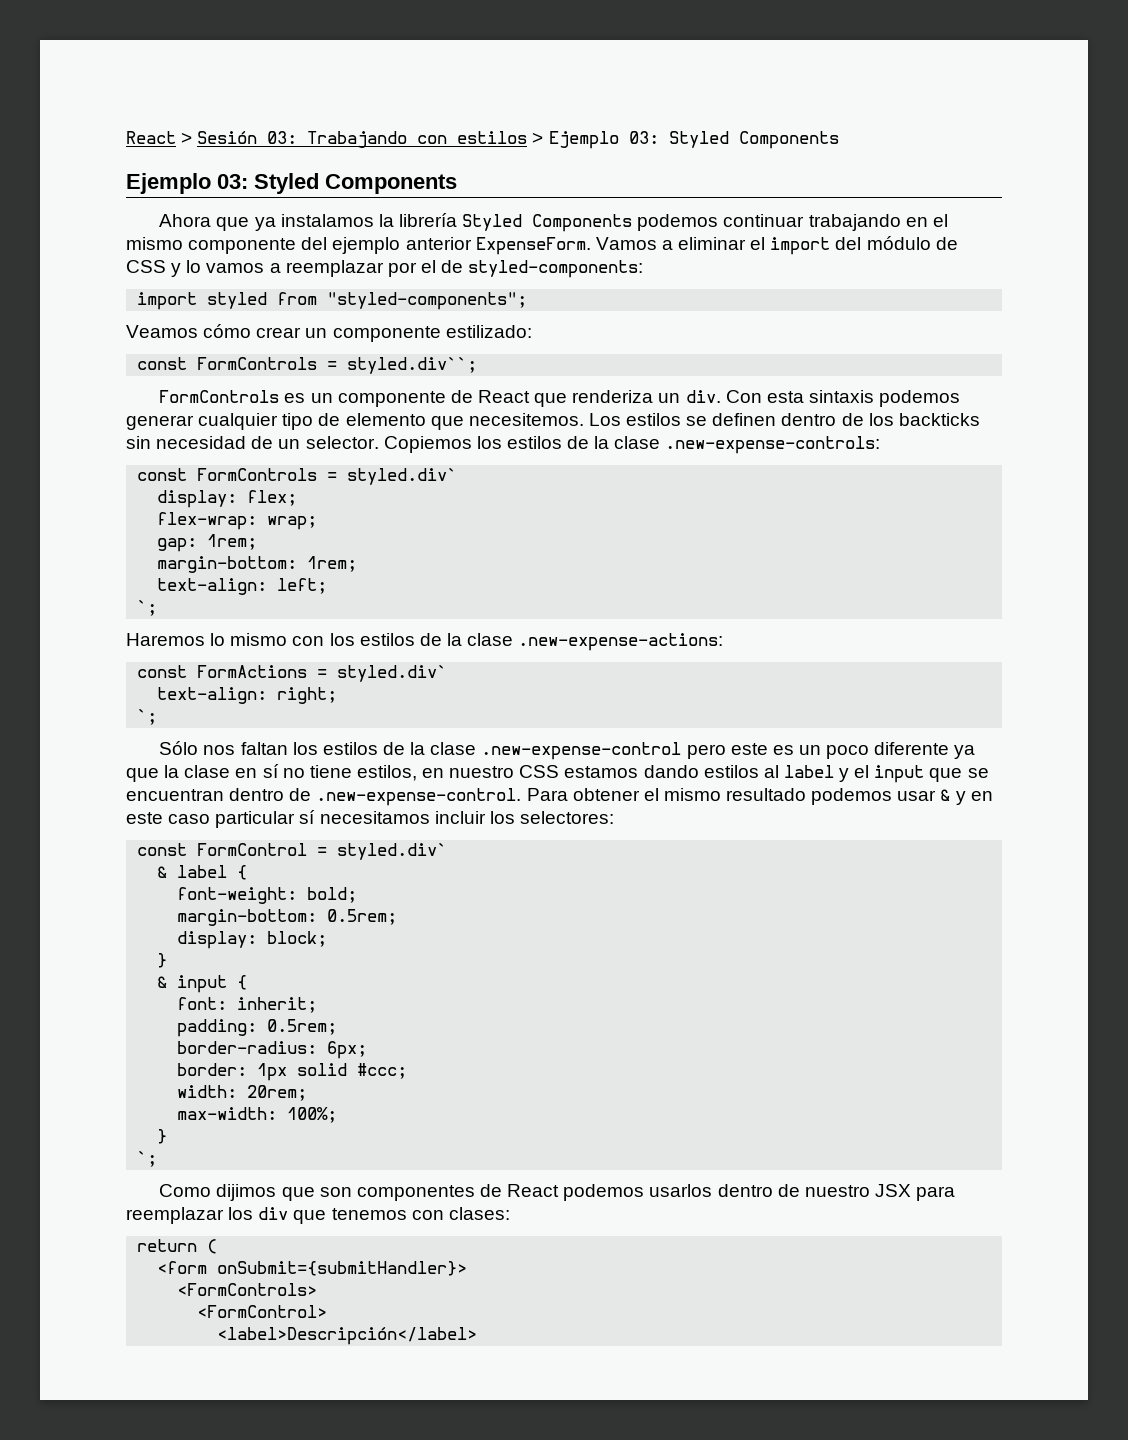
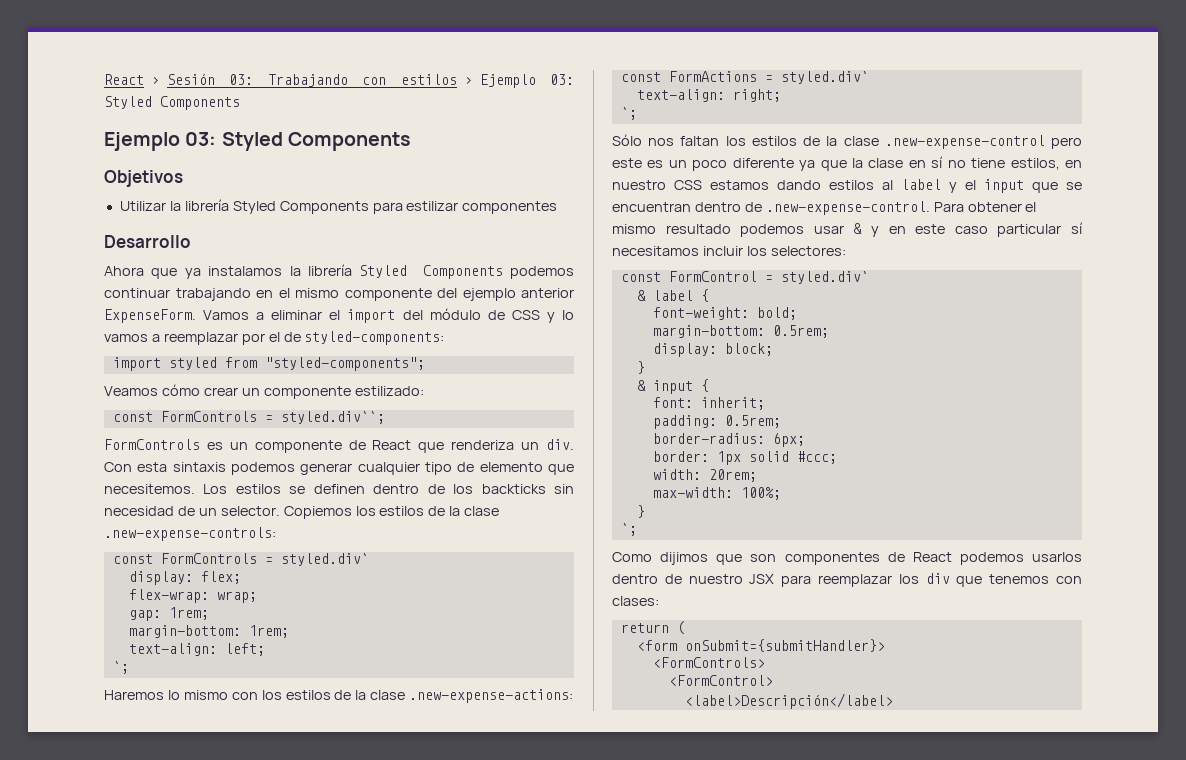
+ Objetivos
+ Utilizar la librería Styled Components para estilizar componentes
+ Desarrollo

